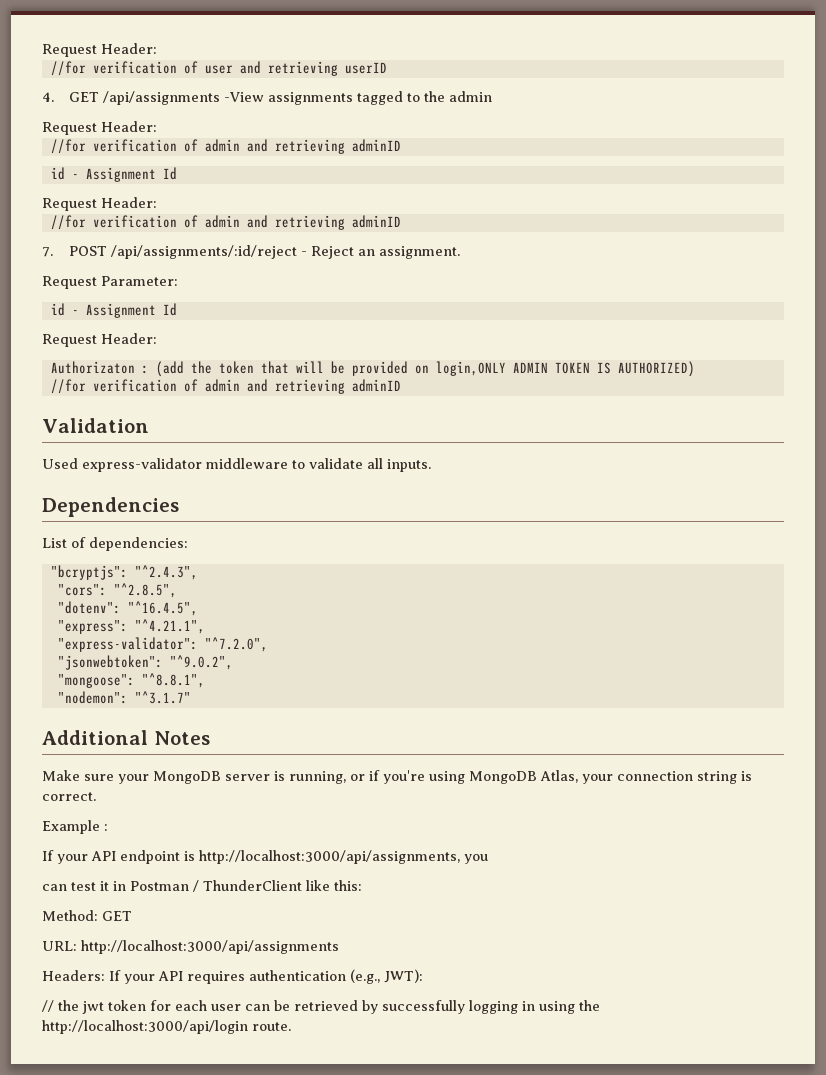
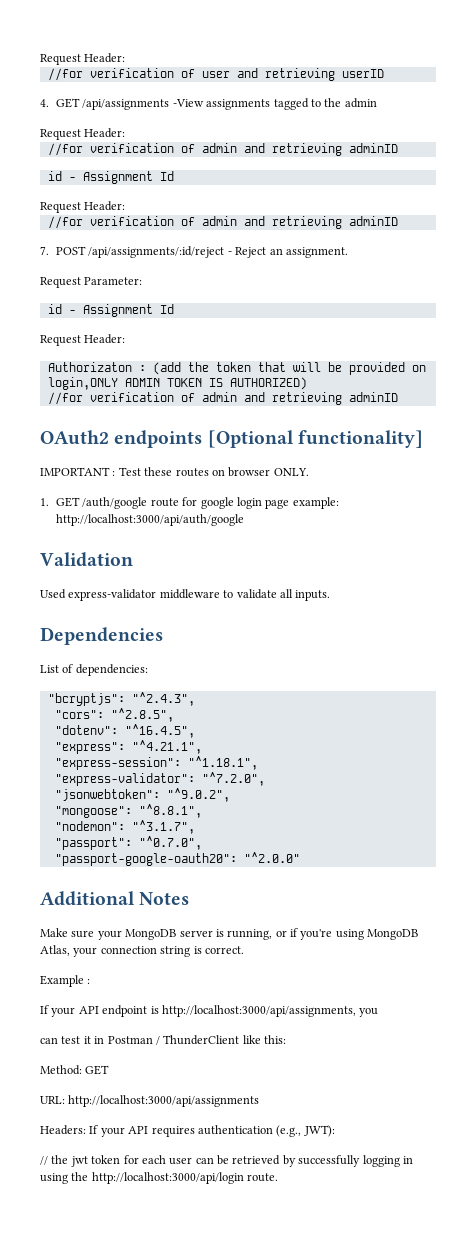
+ OAuth2 endpoints [Optional functionality]
+ IMPORTANT : Test these routes on browser ONLY.
+ 1. GET /auth/google route for google login page example: http://localhost:3000/api/auth/google
+ "express-session": "^1.18.1",
- "nodemon": "^3.1.7"
+ "nodemon": "^3.1.7",
+ "passport": "^0.7.0",
+ "passport-google-oauth20": "^2.0.0"

